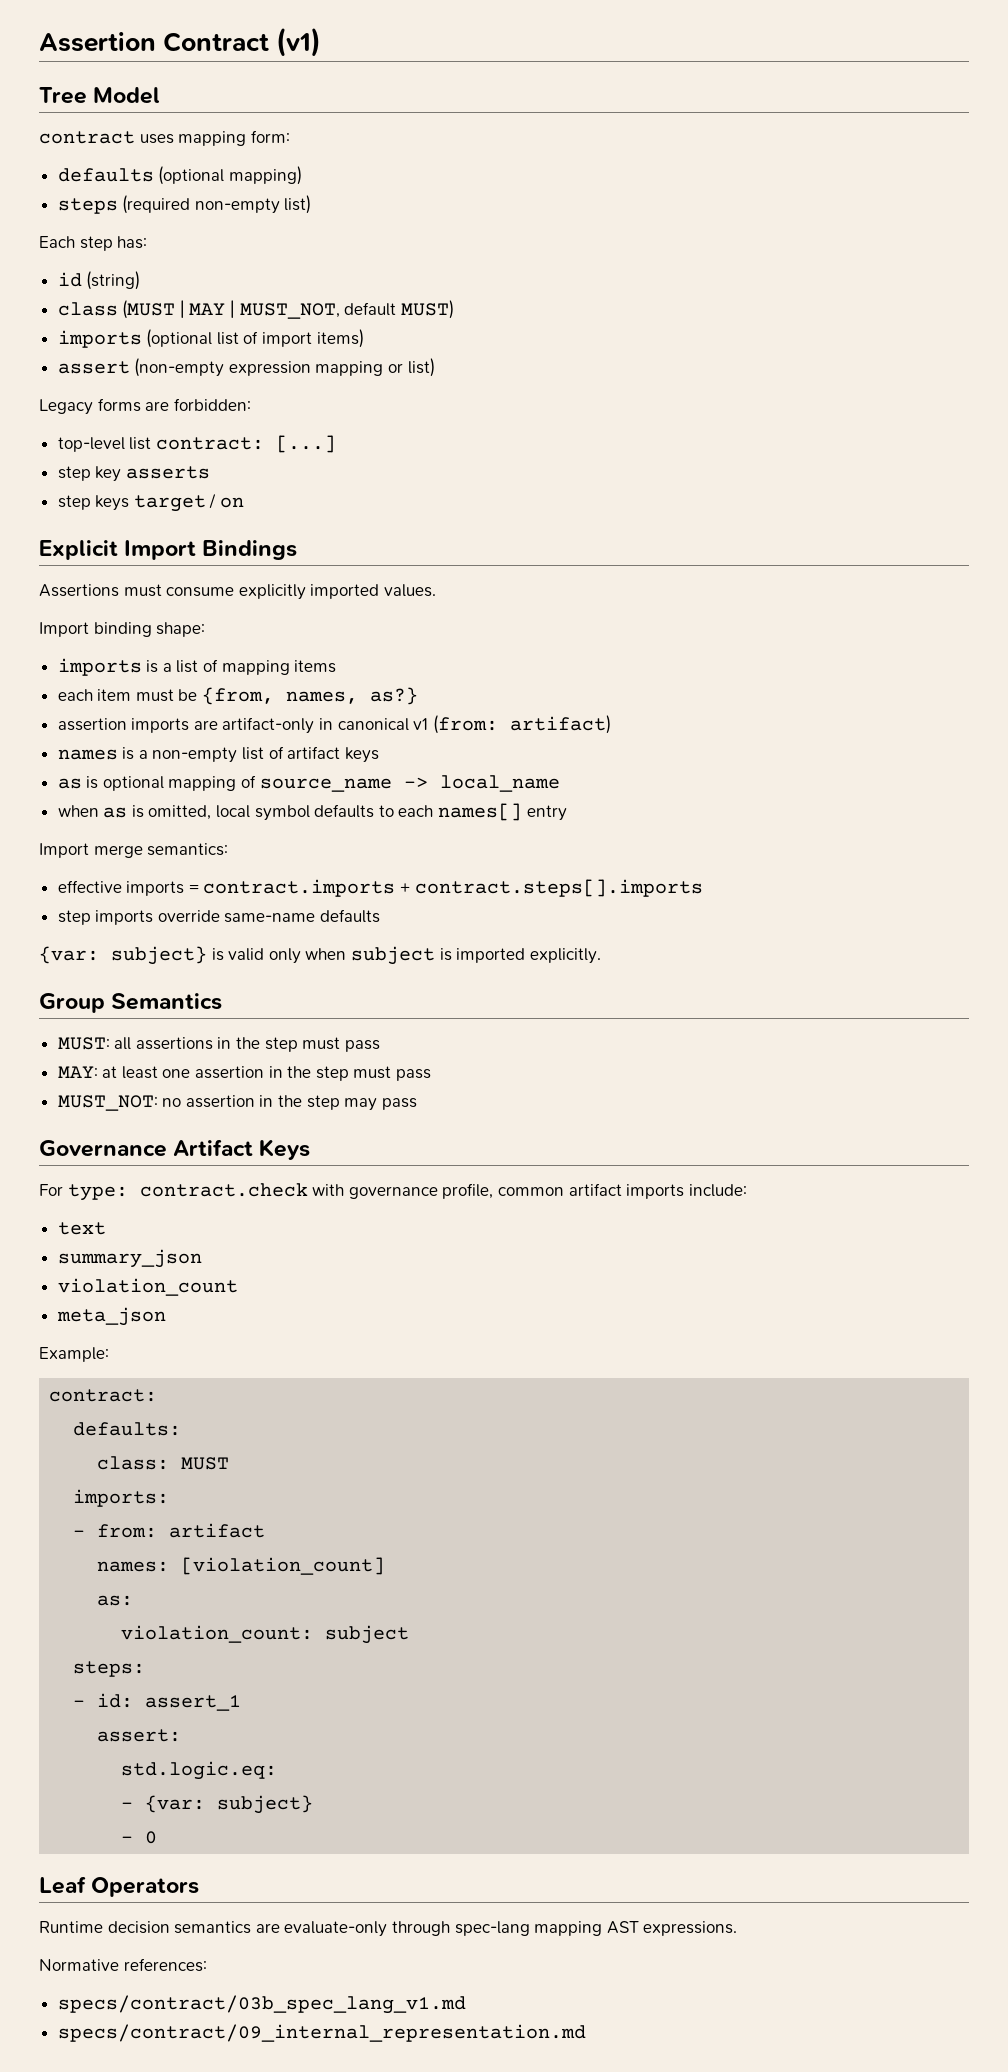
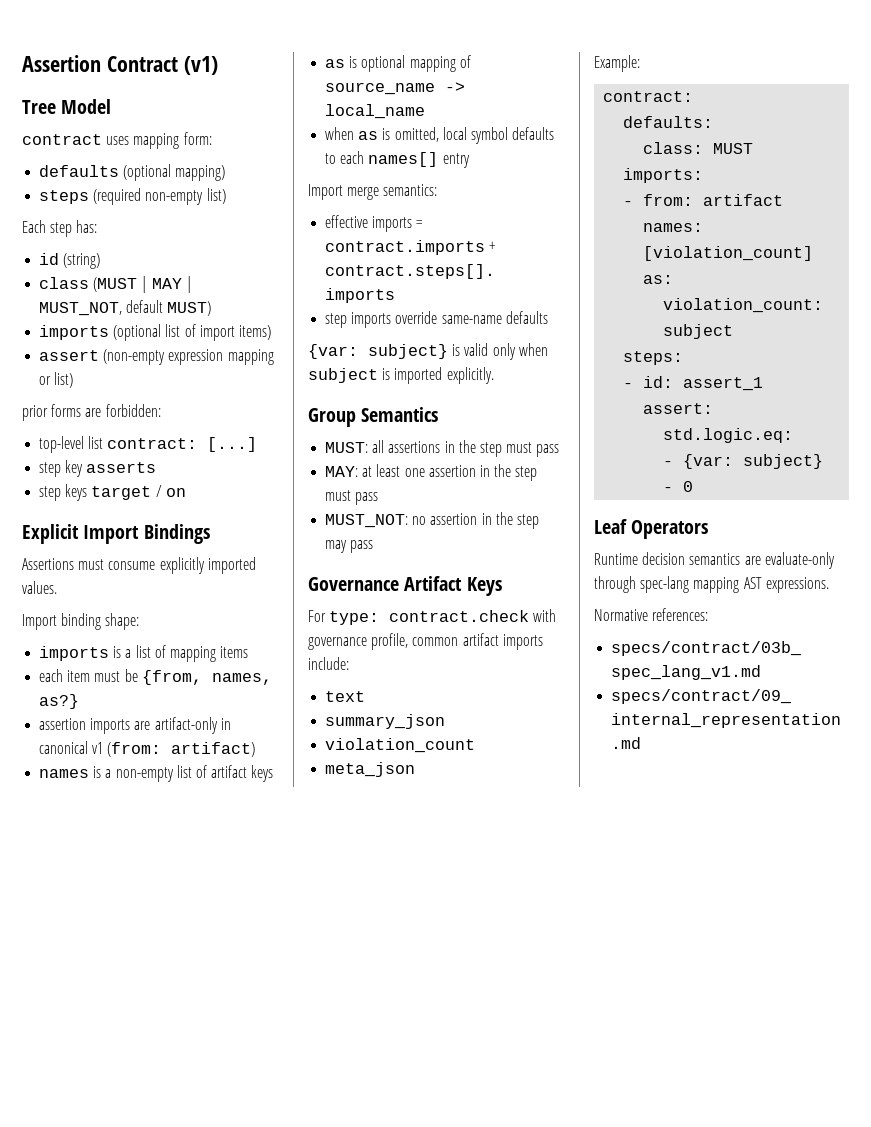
- Legacy forms are forbidden:
+ prior forms are forbidden:

